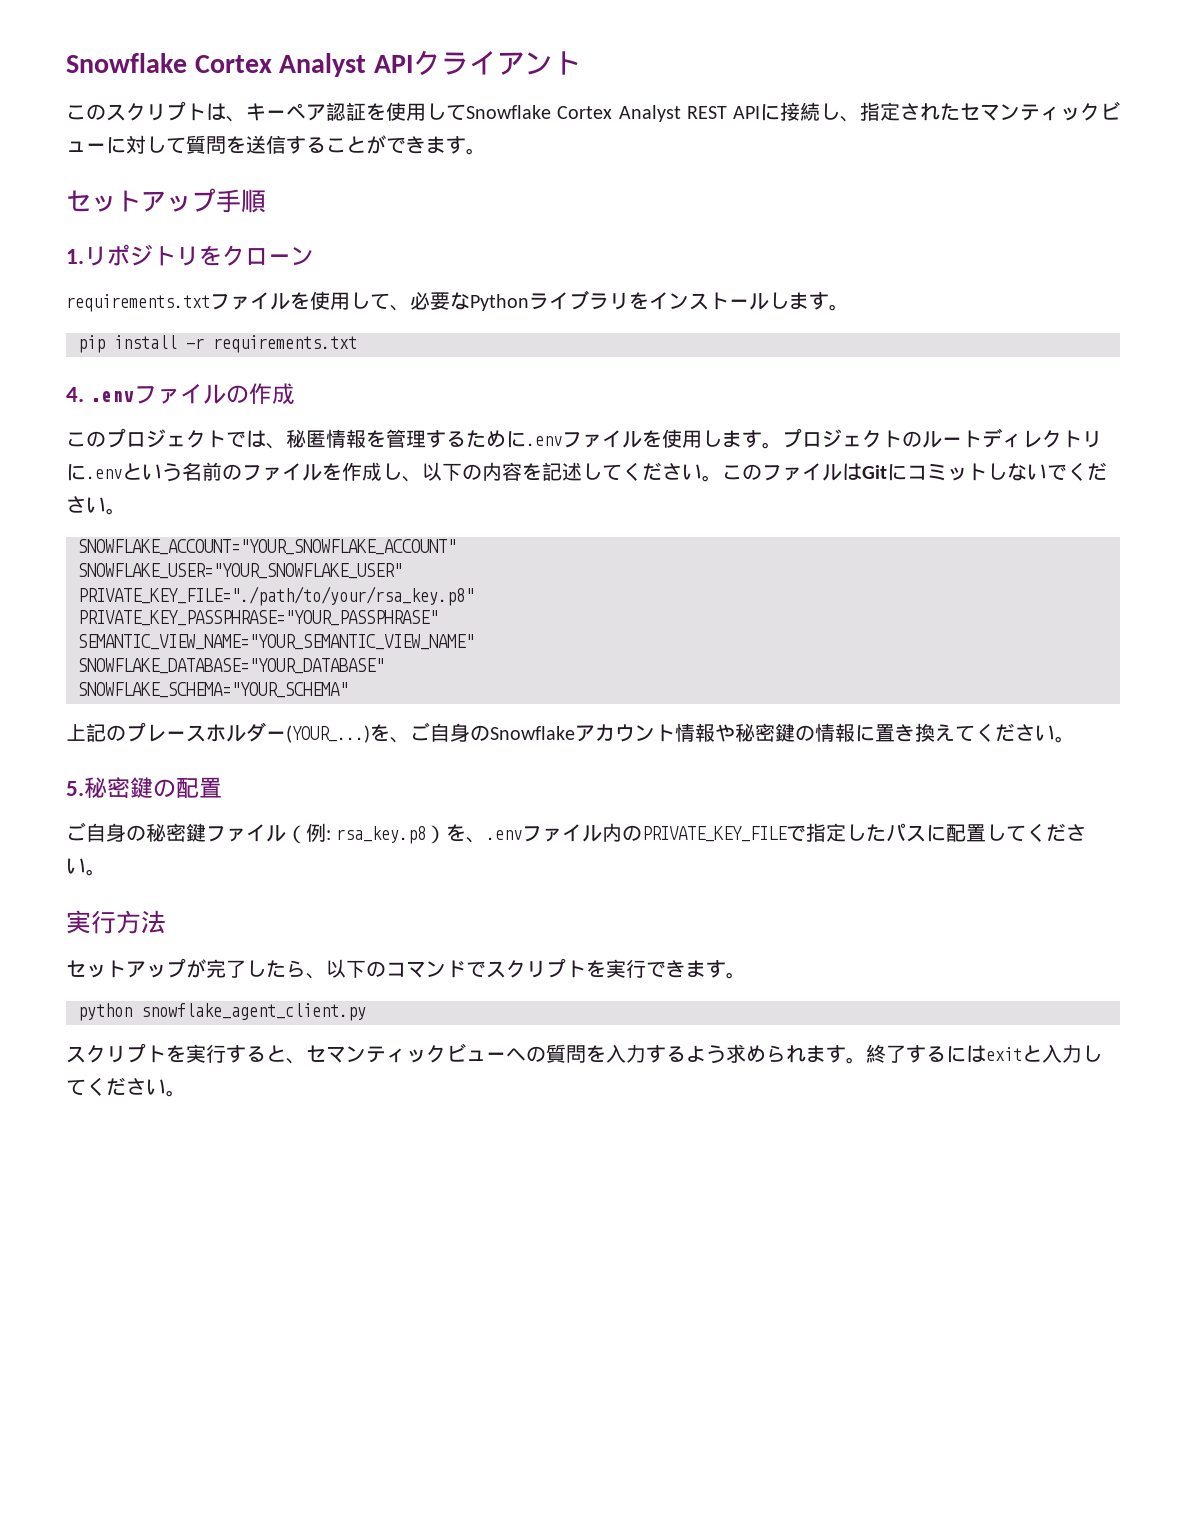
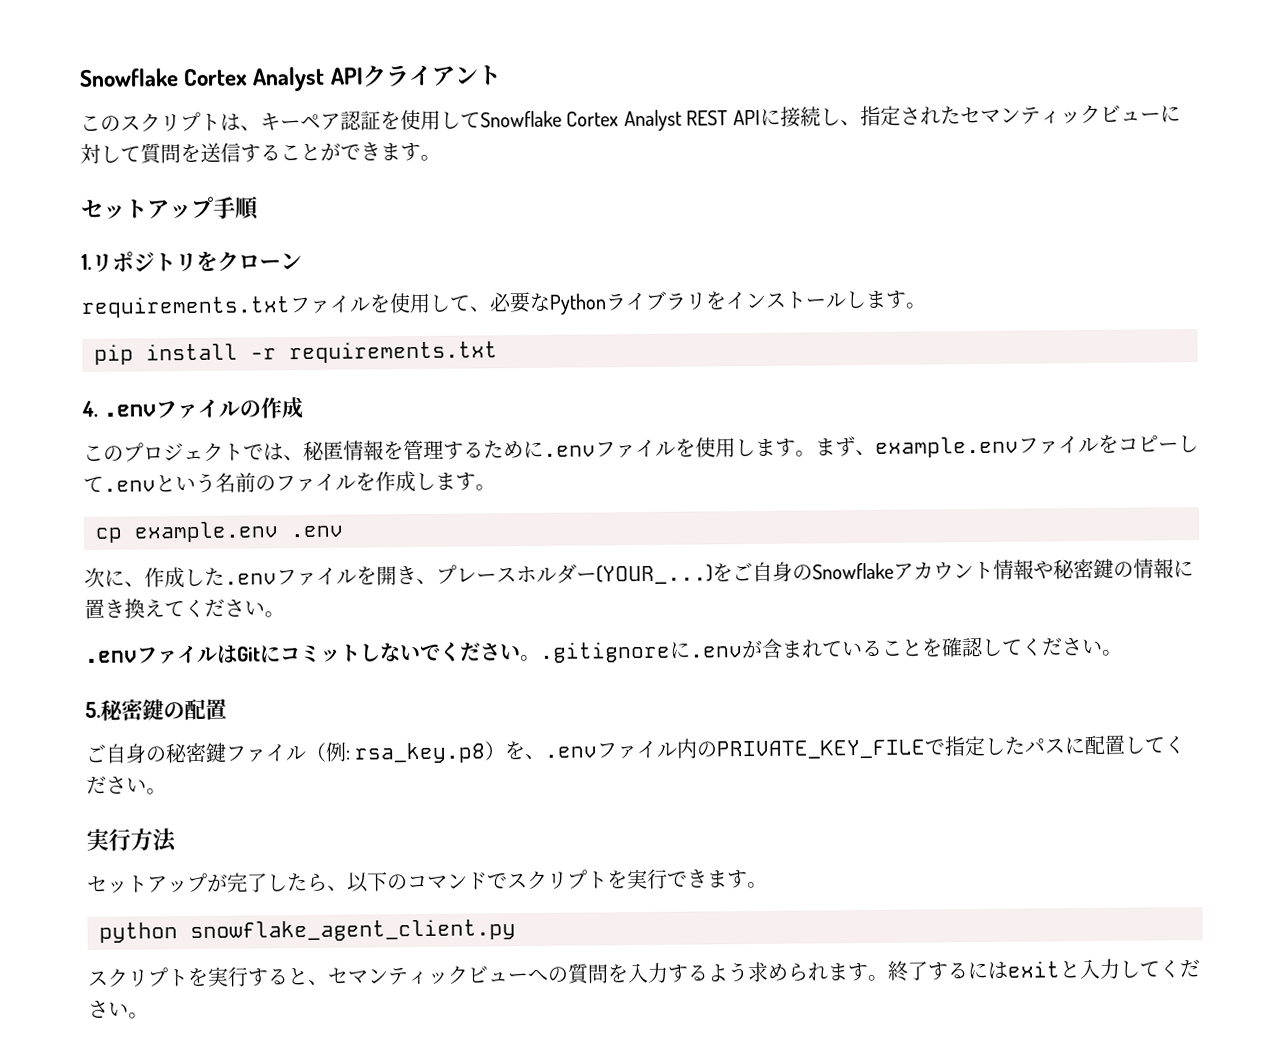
- プロジェクトのルートディレクトリに.envという名前のファイルを作成し、以下の内容を記述してください。このファイルはGitにコミットしないでください。
- SNOWFLAKE_ACCOUNT="YOUR_SNOWFLAKE_ACCOUNT"
- SNOWFLAKE_USER="YOUR_SNOWFLAKE_USER"
- PRIVATE_KEY_FILE="./path/to/your/rsa_key.p8"
- PRIVATE_KEY_PASSPHRASE="YOUR_PASSPHRASE"
- SEMANTIC_VIEW_NAME="YOUR_SEMANTIC_VIEW_NAME"
- SNOWFLAKE_DATABASE="YOUR_DATABASE"
- SNOWFLAKE_SCHEMA="YOUR_SCHEMA"
- 上記のプレースホルダー(YOUR_...)
+ まず、example.envファイルをコピーして.envという名前のファイルを作成します。
+ cp example.env .env
+ 次に、作成した.envファイルを開き、プレースホルダー(YOUR_...)
- を、ご自身のSnowflakeアカウント情報や秘密鍵の情報に置き換えてください。
+ をご自身のSnowflakeアカウント情報や秘密鍵の情報に置き換えてください。
+ .envファイルはGitにコミットしないでください。.gitignoreに.envが含まれていることを確認してください。

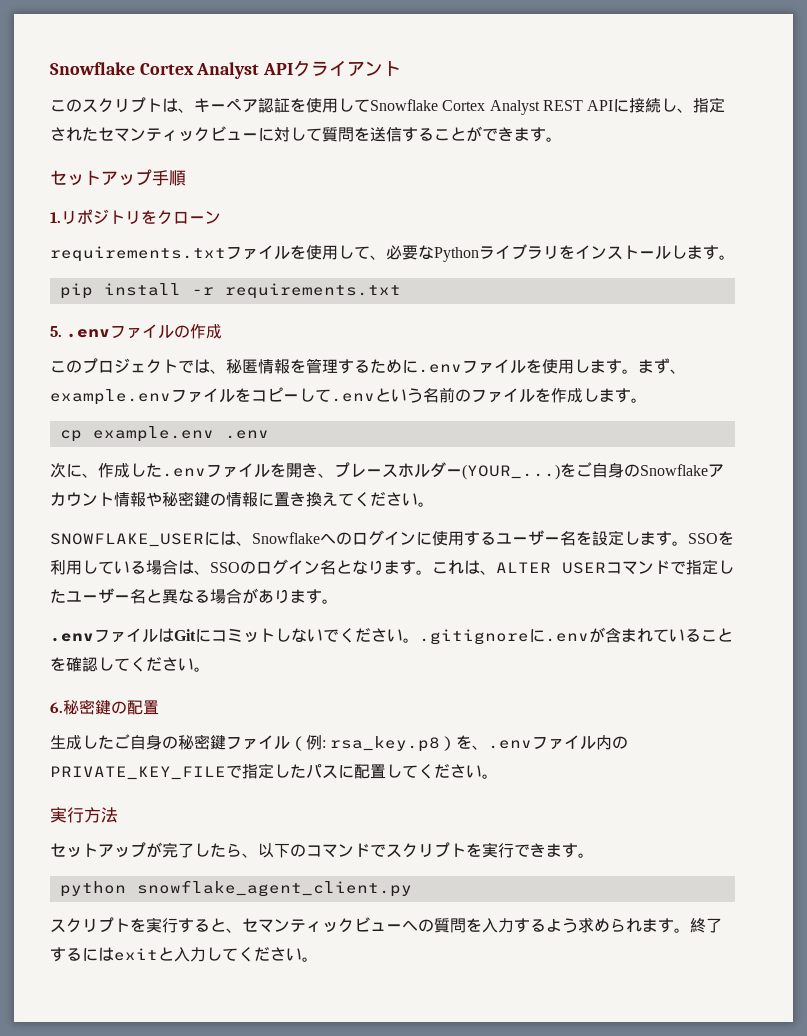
- 4. .envファイルの作成
+ 5. .envファイルの作成
+ SNOWFLAKE_USERには、Snowflakeへのログインに使用するユーザー名を設定します。SSOを利用している場合は、SSOのログイン名となります。これは、ALTER USERコマンドで指定したユーザー名と異なる場合があります。
- 5.秘密鍵の配置
+ 6.秘密鍵の配置
- ご自身の秘密鍵ファイル（例: rsa_key.p8）を、.envファイル内のPRIVATE_KEY_FILEで指定したパスに配置してください。
+ 生成したご自身の秘密鍵ファイル（例: rsa_key.p8）を、.envファイル内のPRIVATE_KEY_FILEで指定したパスに配置してください。

